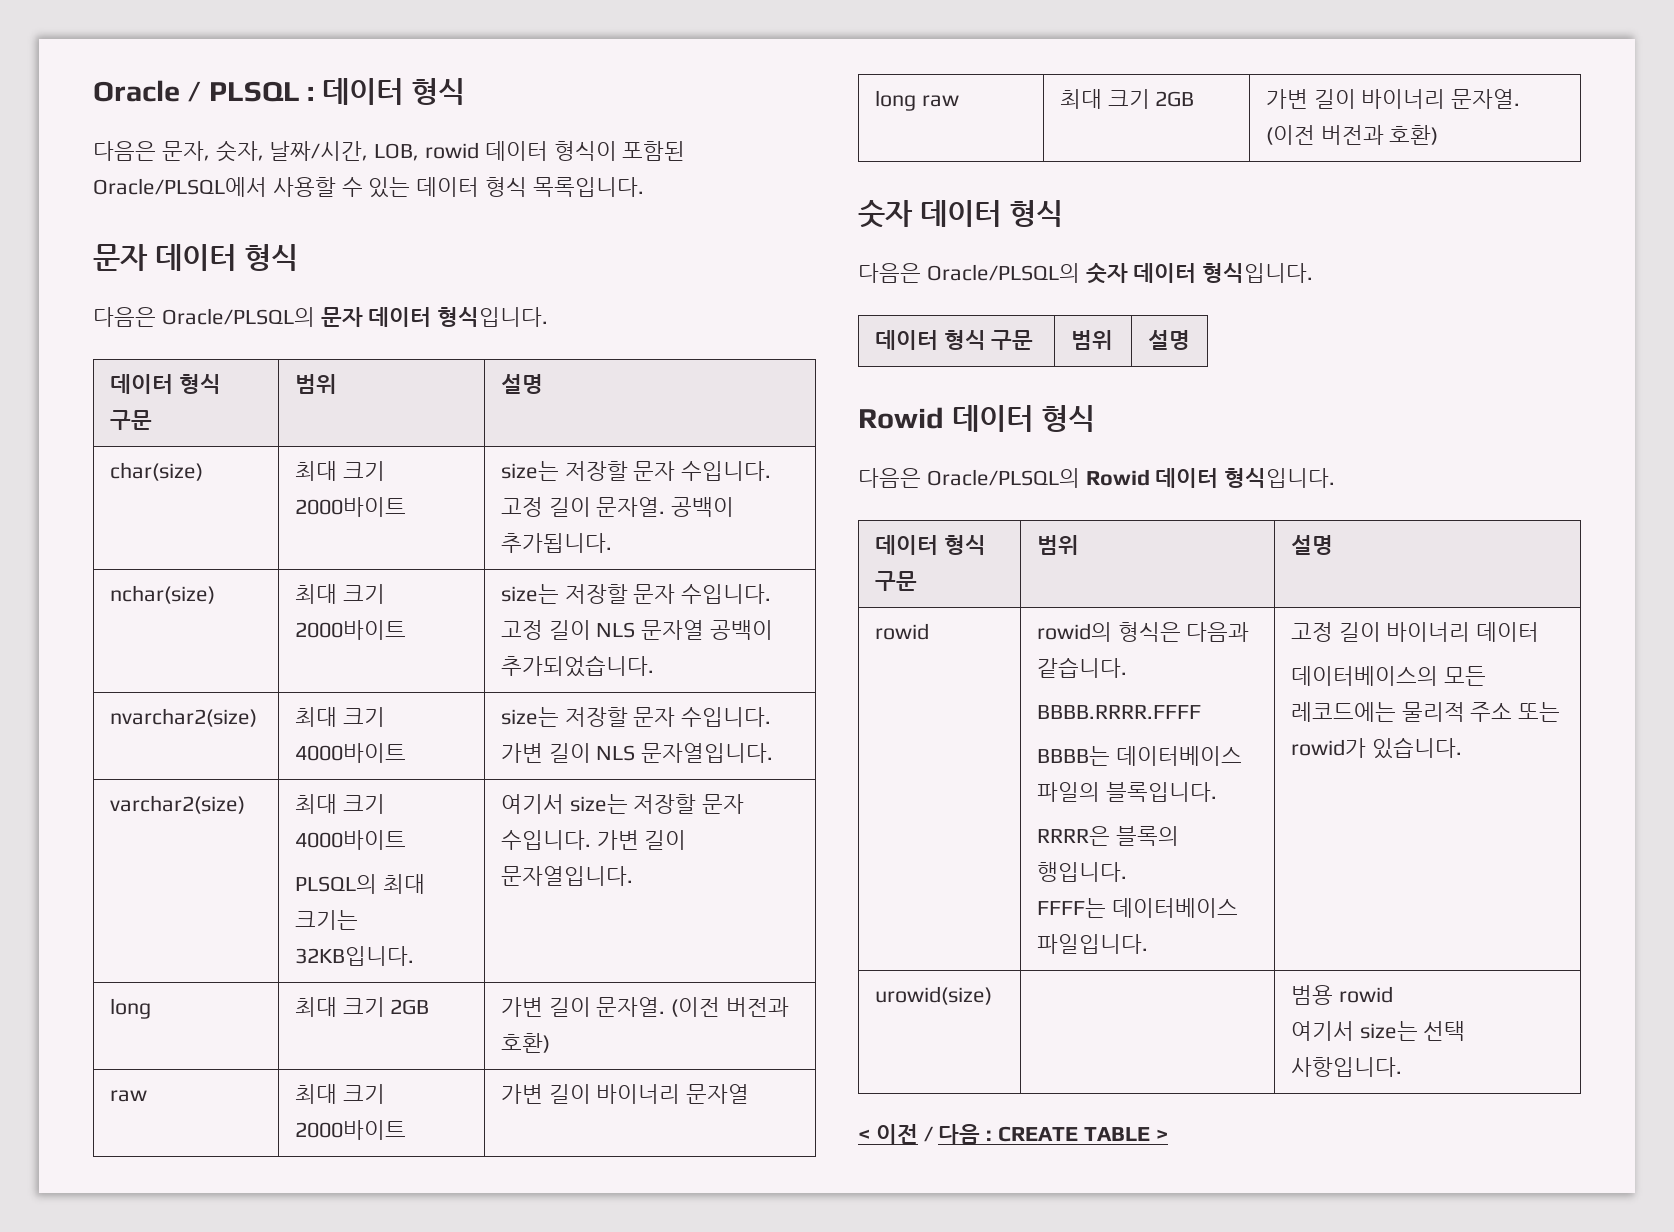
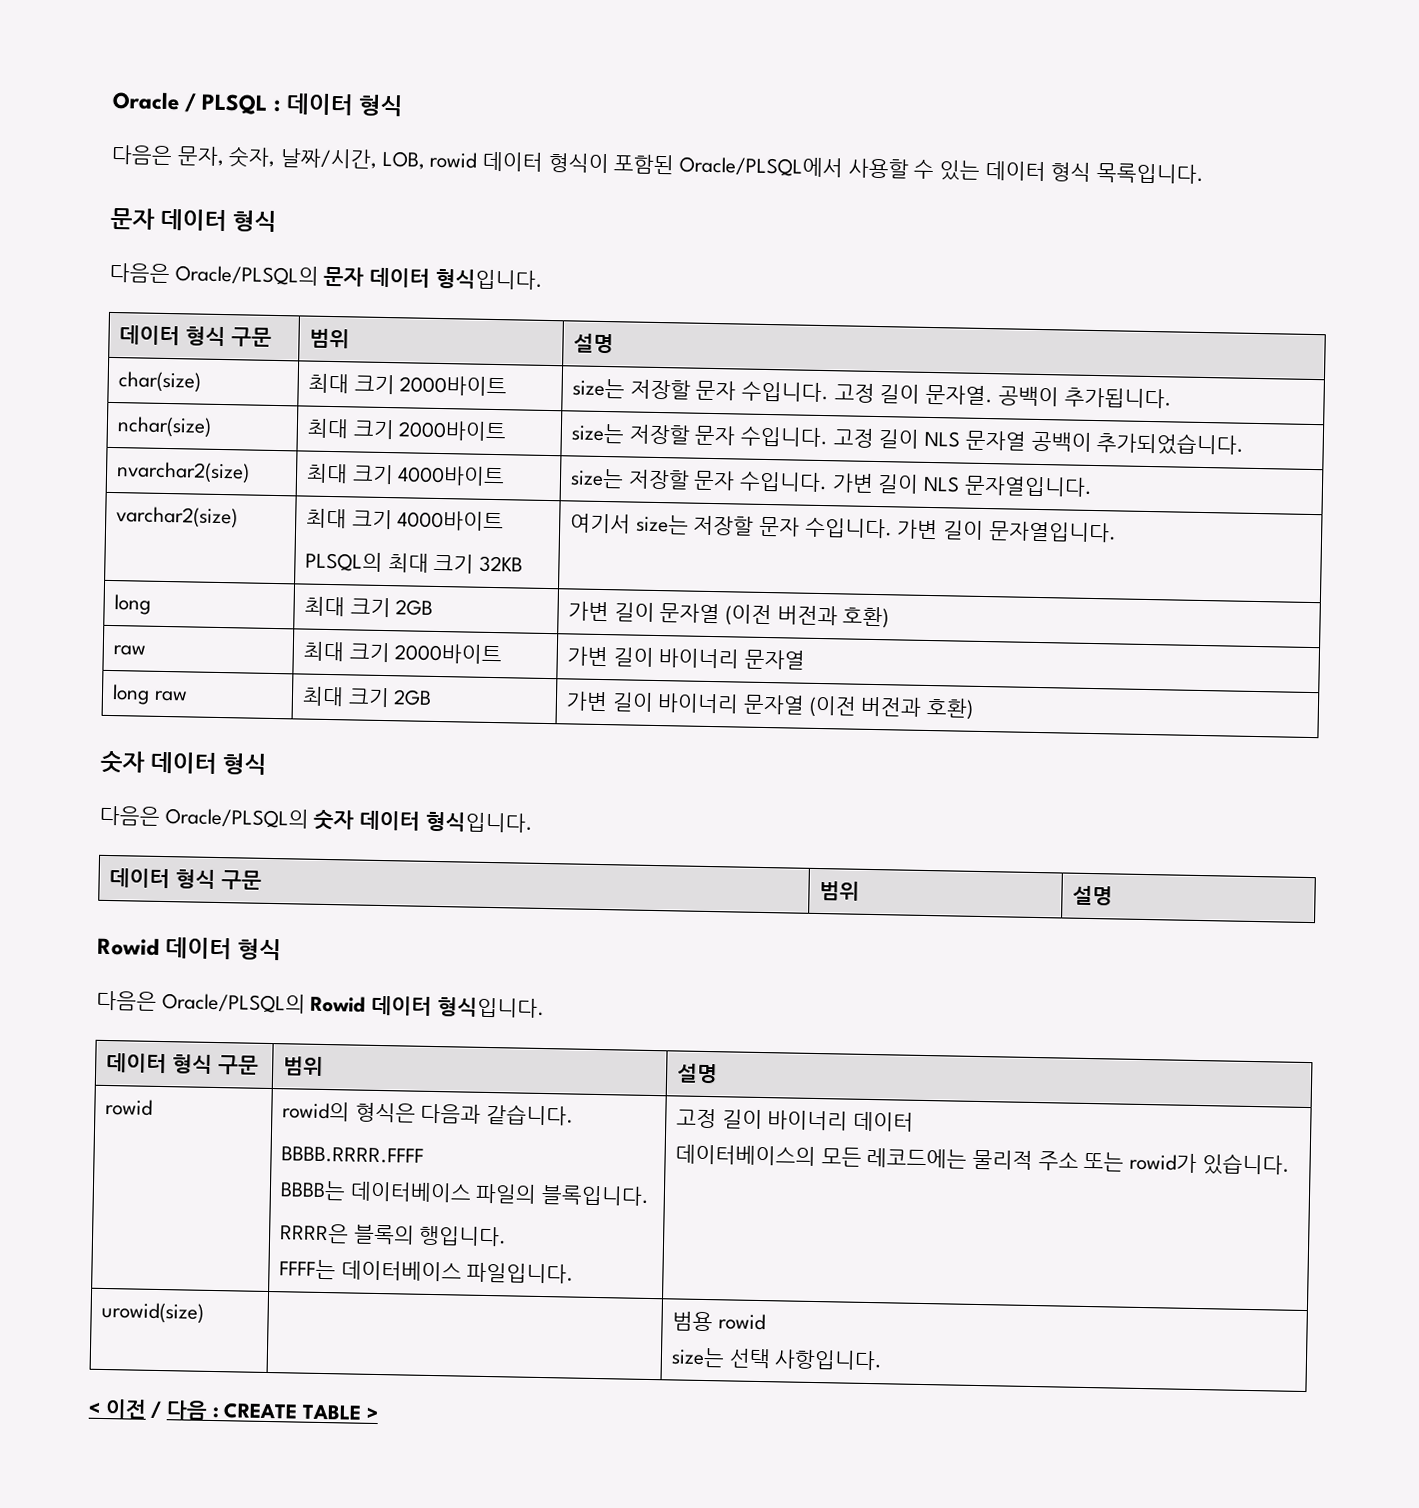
  varchar2(size) | 최대 크기 4000바이트
- PLSQL의 최대 크기는 32KB입니다. | 여기서 size는 저장할 문자 수입니다. 가변 길이 문자열입니다.
+ PLSQL의 최대 크기 32KB | 여기서 size는 저장할 문자 수입니다. 가변 길이 문자열입니다.
- long | 최대 크기 2GB | 가변 길이 문자열. (이전 버전과 호환)
+ long | 최대 크기 2GB | 가변 길이 문자열 (이전 버전과 호환)
- long raw | 최대 크기 2GB | 가변 길이 바이너리 문자열. (이전 버전과 호환)
+ long raw | 최대 크기 2GB | 가변 길이 바이너리 문자열 (이전 버전과 호환)
  urowid(size) | | 범용 rowid
- 여기서 size는 선택 사항입니다.
+ size는 선택 사항입니다.

